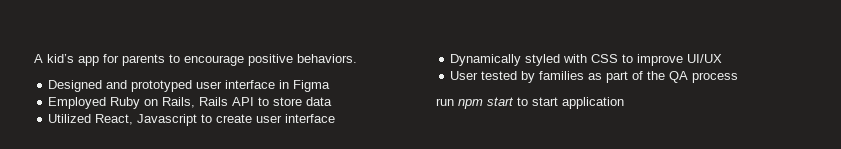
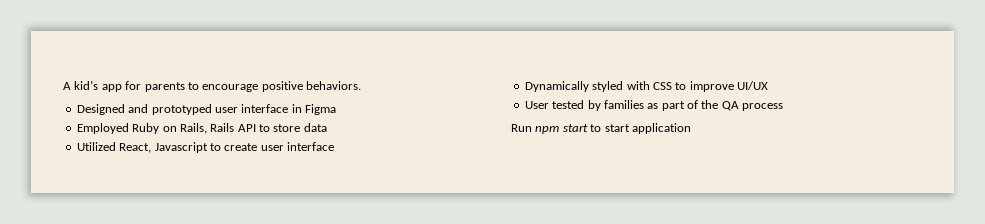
- run npm start to start application
+ Run npm start to start application

